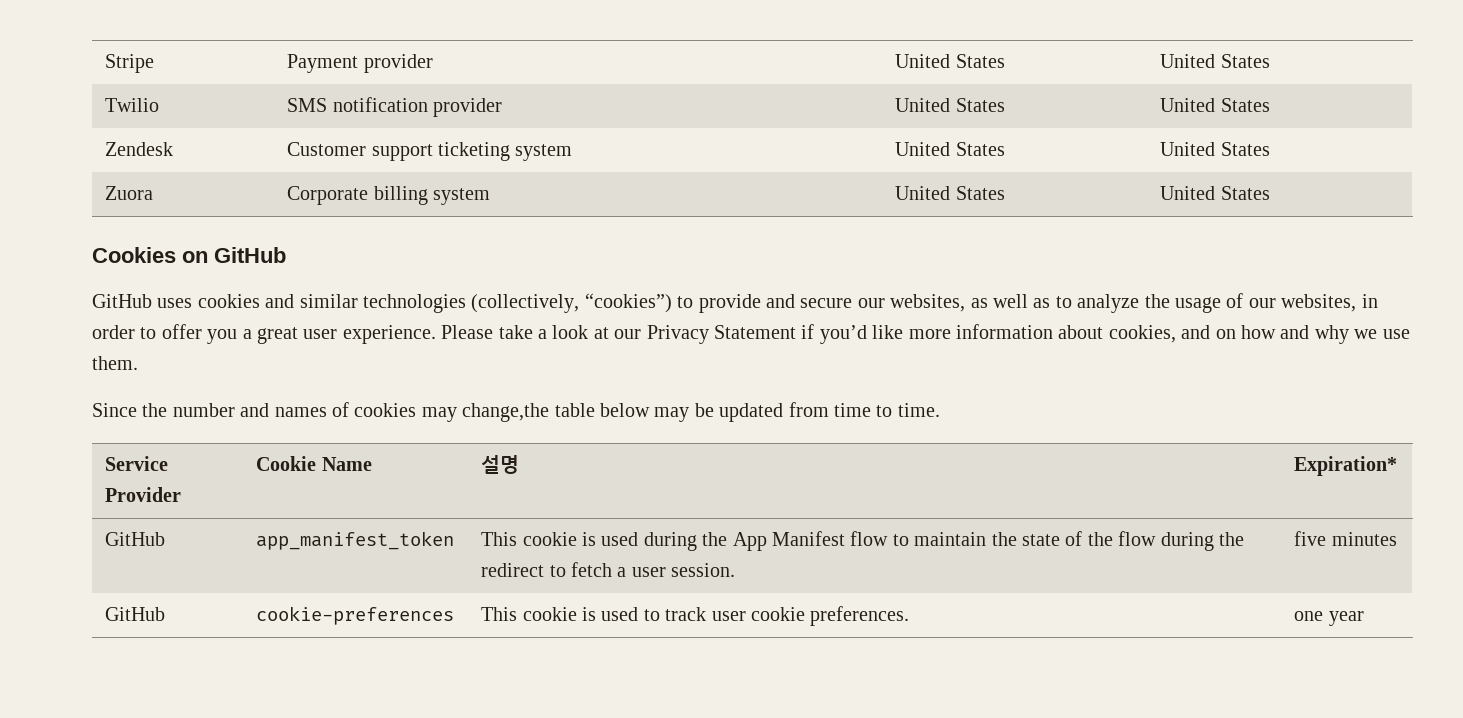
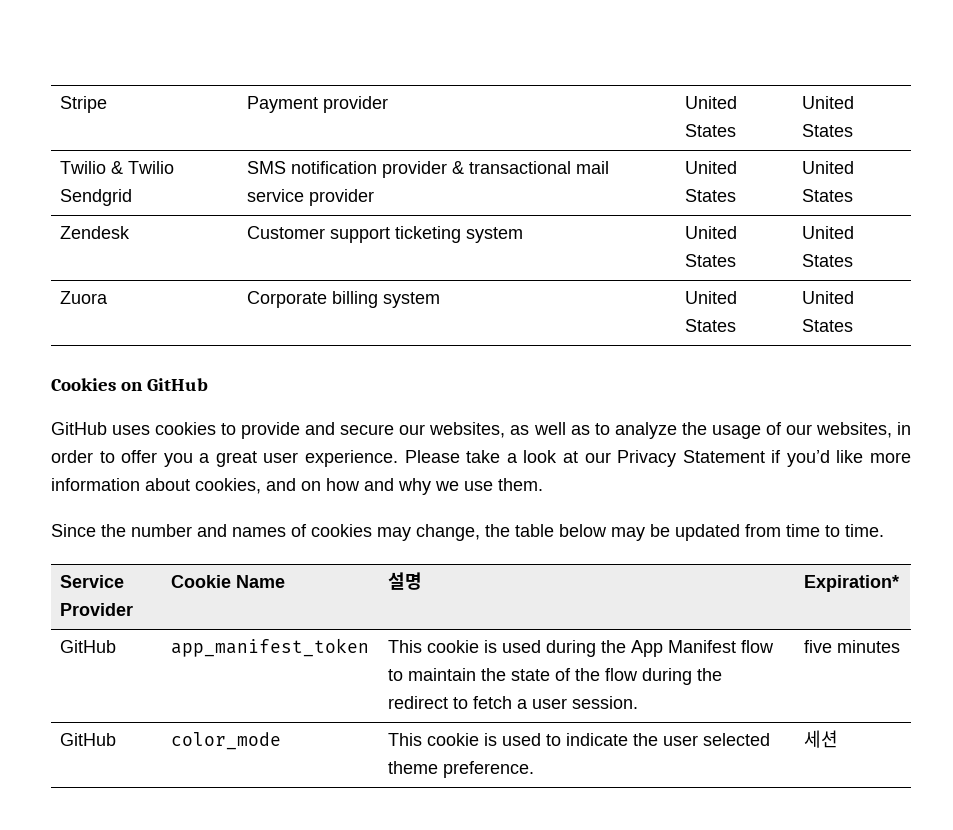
- Twilio | SMS notification provider | United States | United States
+ Twilio & Twilio Sendgrid | SMS notification provider & transactional mail service provider | United States | United States
- GitHub uses cookies and similar technologies (collectively, “cookies”) to provide and secure our websites, as well as to analyze the usage of our websites, in order to offer you a great user experience.
+ GitHub uses cookies to provide and secure our websites, as well as to analyze the usage of our websites, in order to offer you a great user experience.
- Since the number and names of cookies may change,the table below may be updated from time to time.
+ Since the number and names of cookies may change, the table below may be updated from time to time.
- GitHub | cookie-preferences | This cookie is used to track user cookie preferences. | one year
+ GitHub | color_mode | This cookie is used to indicate the user selected theme preference. | 세션

